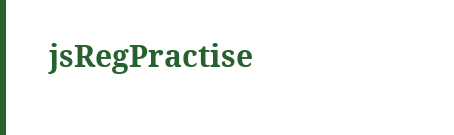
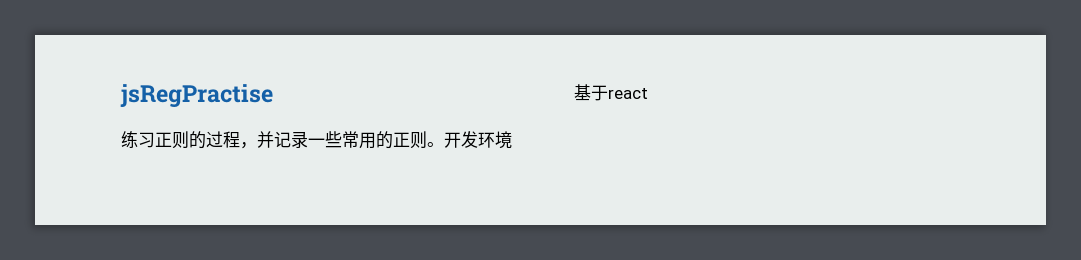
+ 练习正则的过程，并记录一些常用的正则。开发环境基于react

